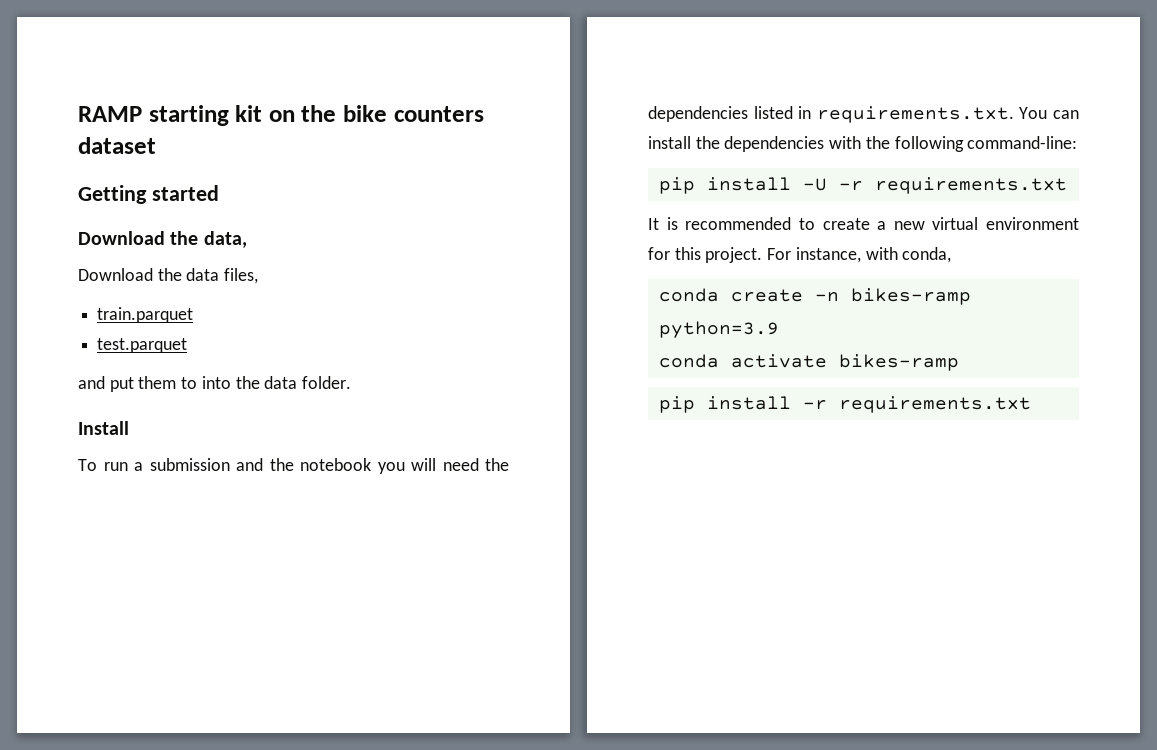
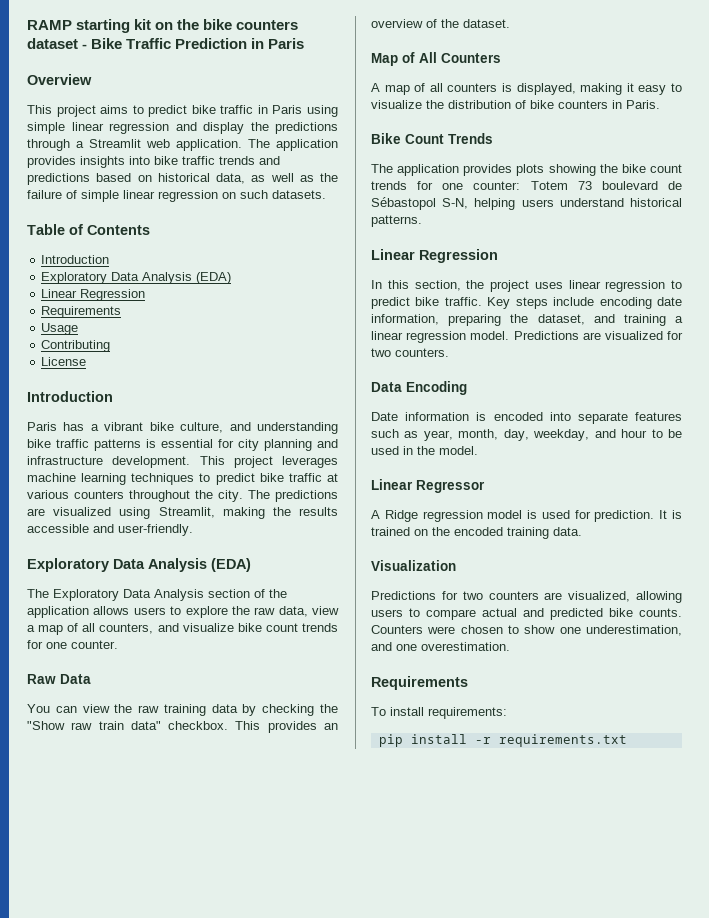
- RAMP starting kit on the bike counters dataset
- Getting started
- Download the data,
- Download the data files,
- train.parquet
- test.parquet
- and put them to into the data folder.
- Install
- To run a submission and the notebook you will need the dependencies listed in requirements.txt. You can install the dependencies with the following command-line:
- pip install -U -r requirements.txt
- It is recommended to create a new virtual environment for this project. For instance, with conda,
- conda create -n bikes-ramp python=3.9
- conda activate bikes-ramp
+ RAMP starting kit on the bike counters dataset - Bike Traffic Prediction in Paris
+ Overview
+ This project aims to predict bike traffic in Paris using simple linear regression and display the predictions through a Streamlit web application. The application provides insights into bike traffic trends and predictions based on historical data, as well as the failure of simple linear regression on such datasets.
+ Table of Contents
+ Introduction
+ Exploratory Data Analysis (EDA)
+ Linear Regression
+ Requirements
+ Usage
+ Contributing
+ License
+ Introduction
+ Paris has a vibrant bike culture, and understanding bike traffic patterns is essential for city planning and infrastructure development. This project leverages machine learning techniques to predict bike traffic at various counters throughout the city. The predictions are visualized using Streamlit, making the results accessible and user-friendly.
+ Exploratory Data Analysis (EDA)
+ The Exploratory Data Analysis section of the application allows users to explore the raw data, view a map of all counters, and visualize bike count trends for one counter.
+ Raw Data
+ You can view the raw training data by checking the "Show raw train data" checkbox. This provides an overview of the dataset.
+ Map of All Counters
+ A map of all counters is displayed, making it easy to visualize the distribution of bike counters in Paris.
+ Bike Count Trends
+ The application provides plots showing the bike count trends for one counter: Totem 73 boulevard de Sébastopol S-N, helping users understand historical patterns.
+ Linear Regression
+ In this section, the project uses linear regression to predict bike traffic. Key steps include encoding date information, preparing the dataset, and training a linear regression model. Predictions are visualized for two counters.
+ Data Encoding
+ Date information is encoded into separate features such as year, month, day, weekday, and hour to be used in the model.
+ Linear Regressor
+ A Ridge regression model is used for prediction. It is trained on the encoded training data.
+ Visualization
+ Predictions for two counters are visualized, allowing users to compare actual and predicted bike counts. Counters were chosen to show one underestimation, and one overestimation.
+ Requirements
+ To install requirements:

